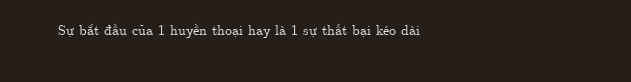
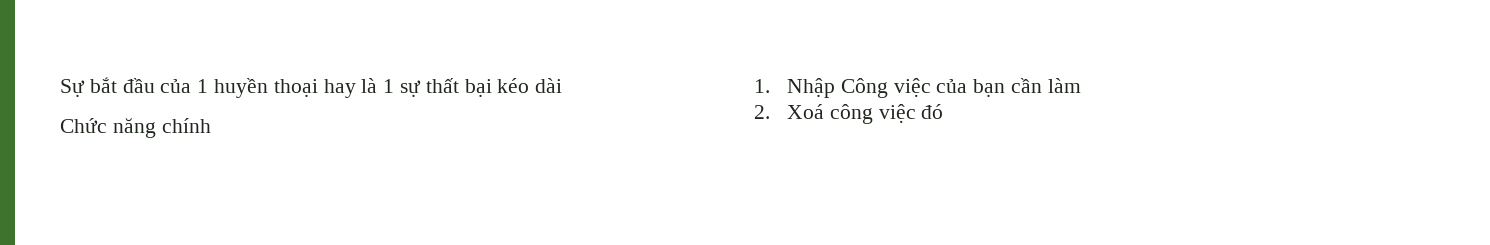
+ Chức năng chính
+ 1. Nhập Công việc của bạn cần làm
+ 2. Xoá công việc đó

